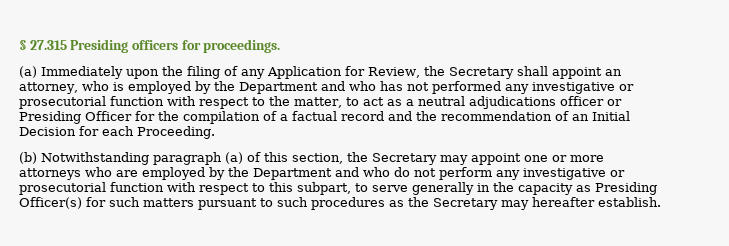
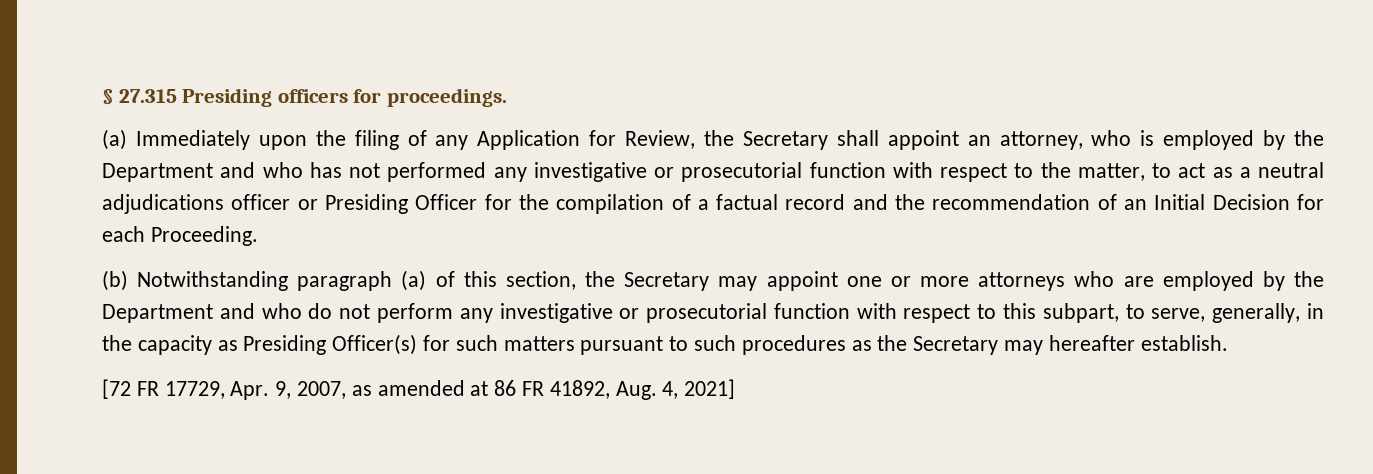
- (b) Notwithstanding paragraph (a) of this section, the Secretary may appoint one or more attorneys who are employed by the Department and who do not perform any investigative or prosecutorial function with respect to this subpart, to serve generally in the capacity as Presiding Officer(s) for such matters pursuant to such procedures as the Secretary may hereafter establish.
+ (b) Notwithstanding paragraph (a) of this section, the Secretary may appoint one or more attorneys who are employed by the Department and who do not perform any investigative or prosecutorial function with respect to this subpart, to serve, generally, in the capacity as Presiding Officer(s) for such matters pursuant to such procedures as the Secretary may hereafter establish.
+ [72 FR 17729, Apr. 9, 2007, as amended at 86 FR 41892, Aug. 4, 2021]

